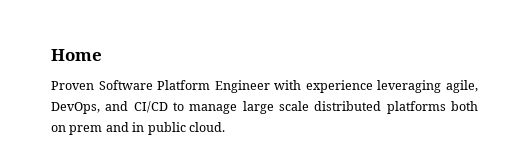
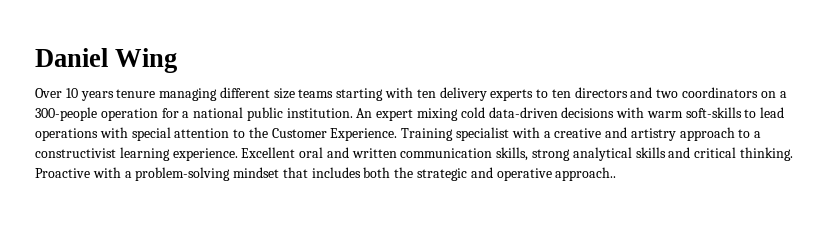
- Home
- Proven Software Platform Engineer with experience leveraging agile, DevOps, and CI/CD to manage large scale distributed platforms both on prem and in public cloud.
+ Daniel Wing
+ Over 10 years tenure managing different size teams starting with ten delivery experts to ten directors and two coordinators on a 300-people operation for a national public institution. An expert mixing cold data-driven decisions with warm soft-skills to lead operations with special attention to the Customer Experience. Training specialist with a creative and artistry approach to a constructivist learning experience. Excellent oral and written communication skills, strong analytical skills and critical thinking. Proactive with a problem-solving mindset that includes both the strategic and operative approach..

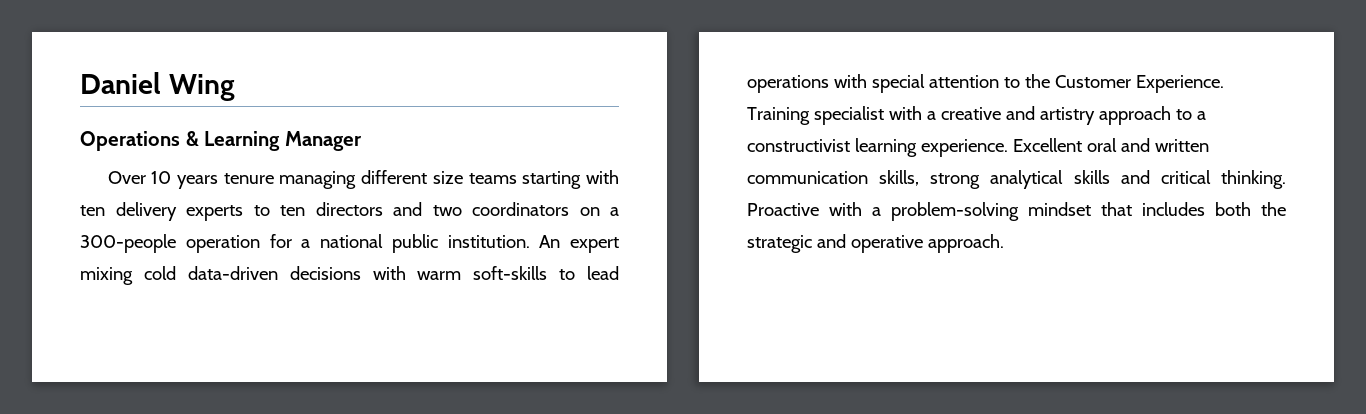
+ Operations & Learning Manager
- Proactive with a problem-solving mindset that includes both the strategic and operative approach..
+ Proactive with a problem-solving mindset that includes both the strategic and operative approach.

